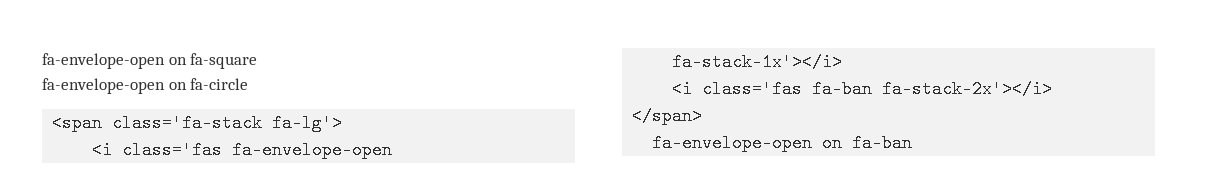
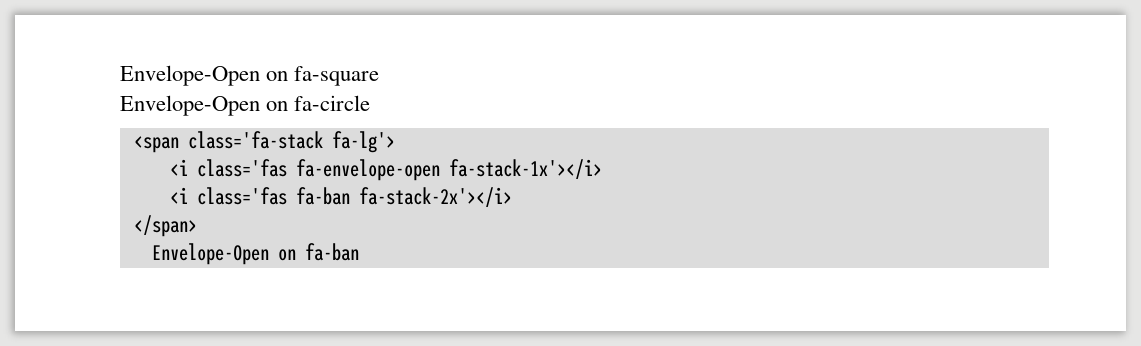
- fa-envelope-open on fa-square
+ Envelope-Open on fa-square
- fa-envelope-open on fa-circle
+ Envelope-Open on fa-circle
- fa-envelope-open on fa-ban
+ Envelope-Open on fa-ban

